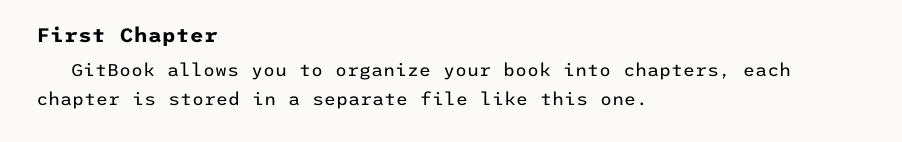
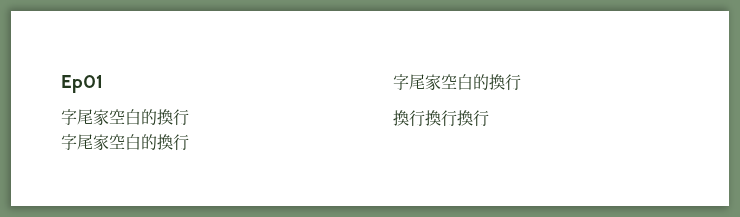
- First Chapter
- GitBook allows you to organize your book into chapters, each chapter is stored in a separate file like this one.
+ Ep01
+ 字尾家空白的換行
+ 字尾家空白的換行
+ 字尾家空白的換行
+ 換行換行換行

